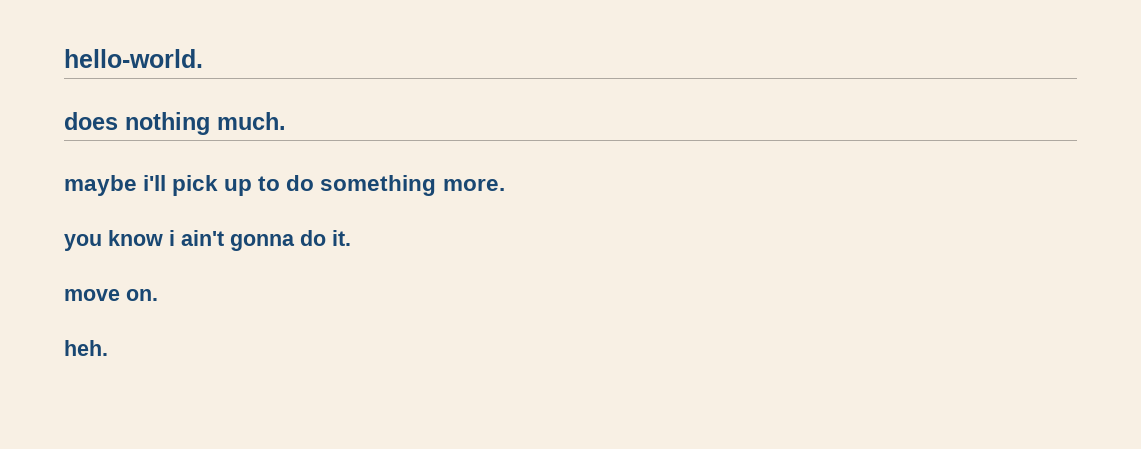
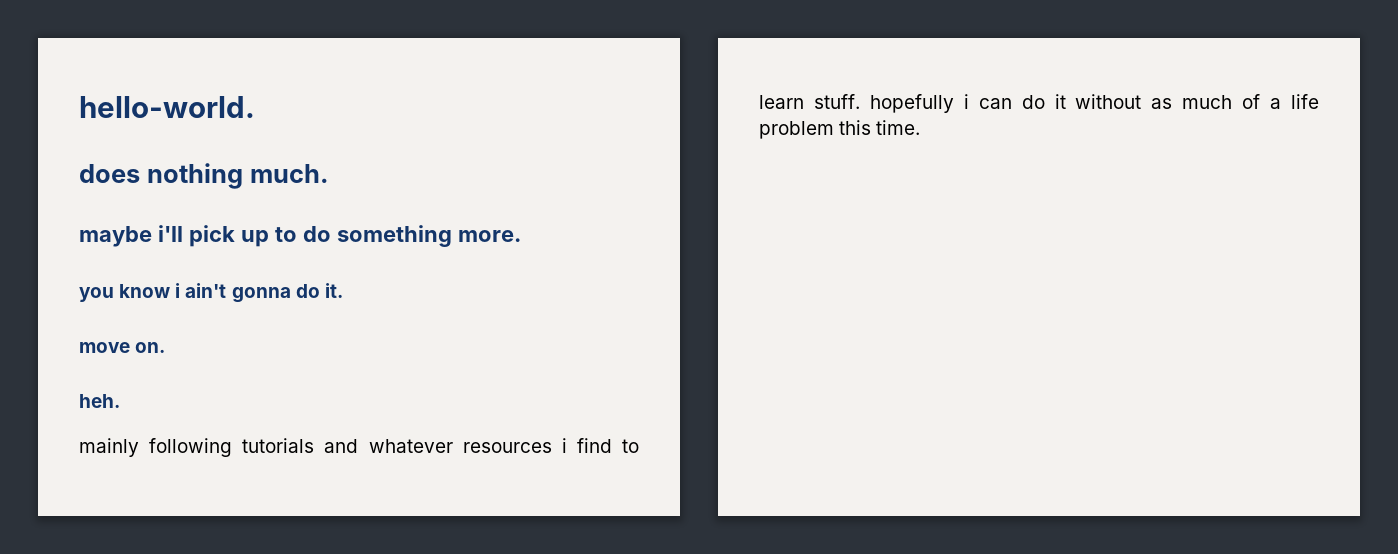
+ mainly following tutorials and whatever resources i find to learn stuff. hopefully i can do it without as much of a life problem this time.

